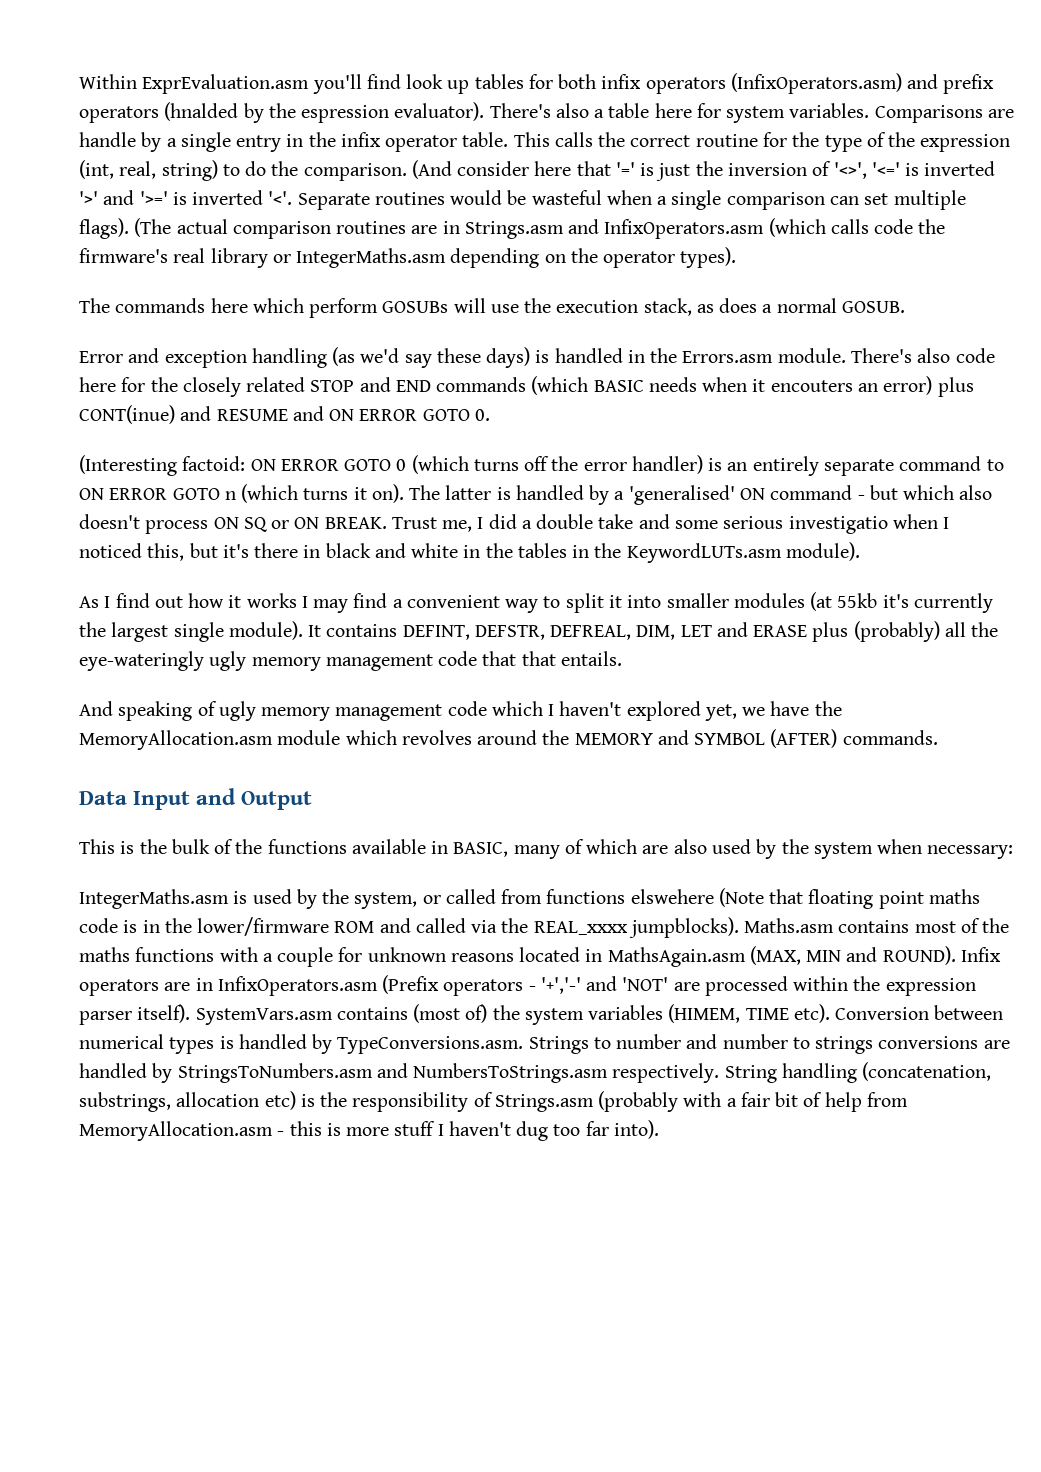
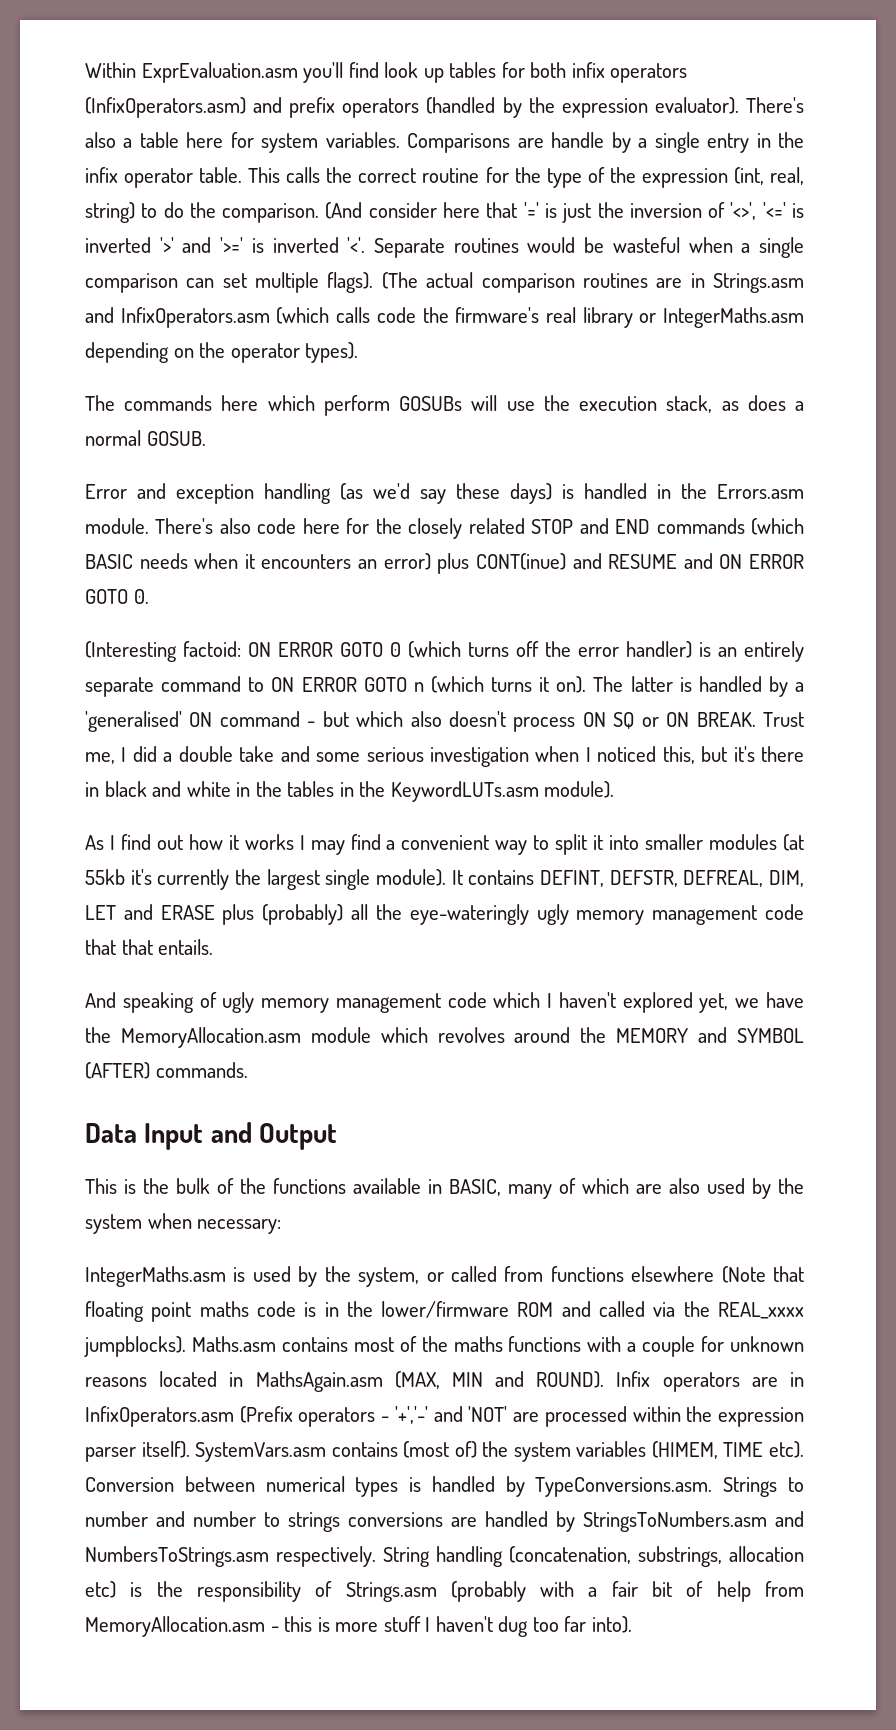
- Within ExprEvaluation.asm you'll find look up tables for both infix operators (InfixOperators.asm) and prefix operators (hnalded by the espression evaluator).
+ Within ExprEvaluation.asm you'll find look up tables for both infix operators (InfixOperators.asm) and prefix operators (handled by the expression evaluator).
- There's also code here for the closely related STOP and END commands (which BASIC needs when it encouters an error) plus CONT(inue) and RESUME and ON ERROR GOTO 0.
+ There's also code here for the closely related STOP and END commands (which BASIC needs when it encounters an error) plus CONT(inue) and RESUME and ON ERROR GOTO 0.
- Trust me, I did a double take and some serious investigatio when I noticed this, but it's there in black and white in the tables in the KeywordLUTs.asm module).
+ Trust me, I did a double take and some serious investigation when I noticed this, but it's there in black and white in the tables in the KeywordLUTs.asm module).
- IntegerMaths.asm is used by the system, or called from functions elswehere (Note that floating point maths code is in the lower/firmware ROM and called via the REAL_xxxx jumpblocks).
+ IntegerMaths.asm is used by the system, or called from functions elsewhere (Note that floating point maths code is in the lower/firmware ROM and called via the REAL_xxxx jumpblocks).

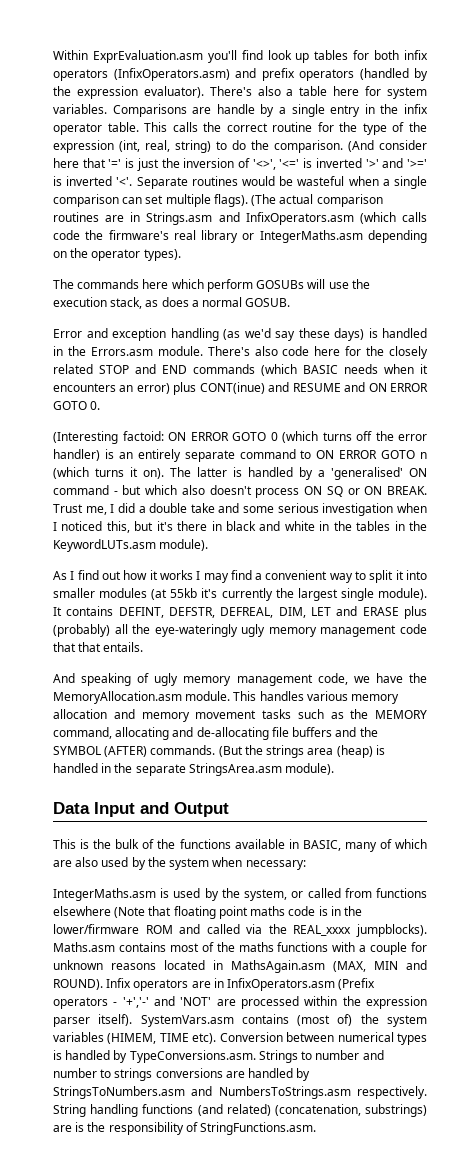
- And speaking of ugly memory management code which I haven't explored yet, we have the MemoryAllocation.asm module which revolves around the MEMORY and SYMBOL (AFTER) commands.
+ And speaking of ugly memory management code, we have the MemoryAllocation.asm module. This handles various memory allocation and memory movement tasks such as the MEMORY command, allocating and de-allocating file buffers and the SYMBOL (AFTER) commands. (But the strings area (heap) is handled in the separate StringsArea.asm module).
- String handling (concatenation, substrings, allocation etc) is the responsibility of Strings.asm (probably with a fair bit of help from MemoryAllocation.asm - this is more stuff I haven't dug too far into).
+ String handling functions (and related) (concatenation, substrings) are is the responsibility of StringFunctions.asm.

